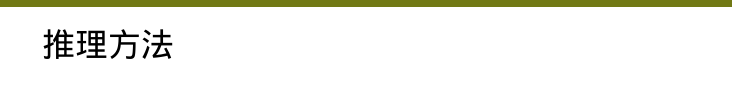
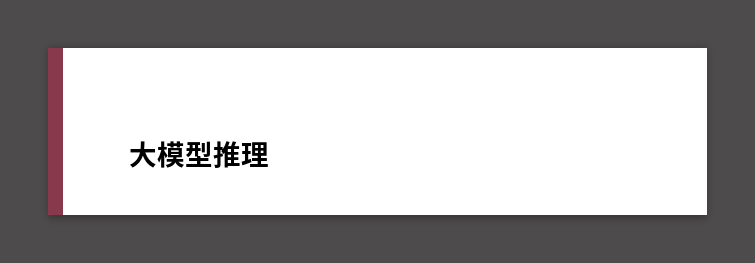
- 推理方法
+ 大模型推理

